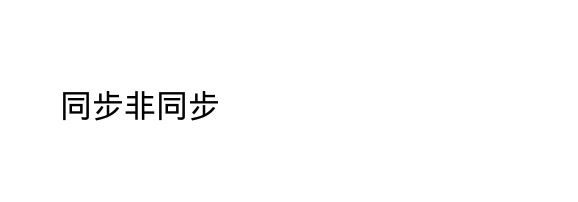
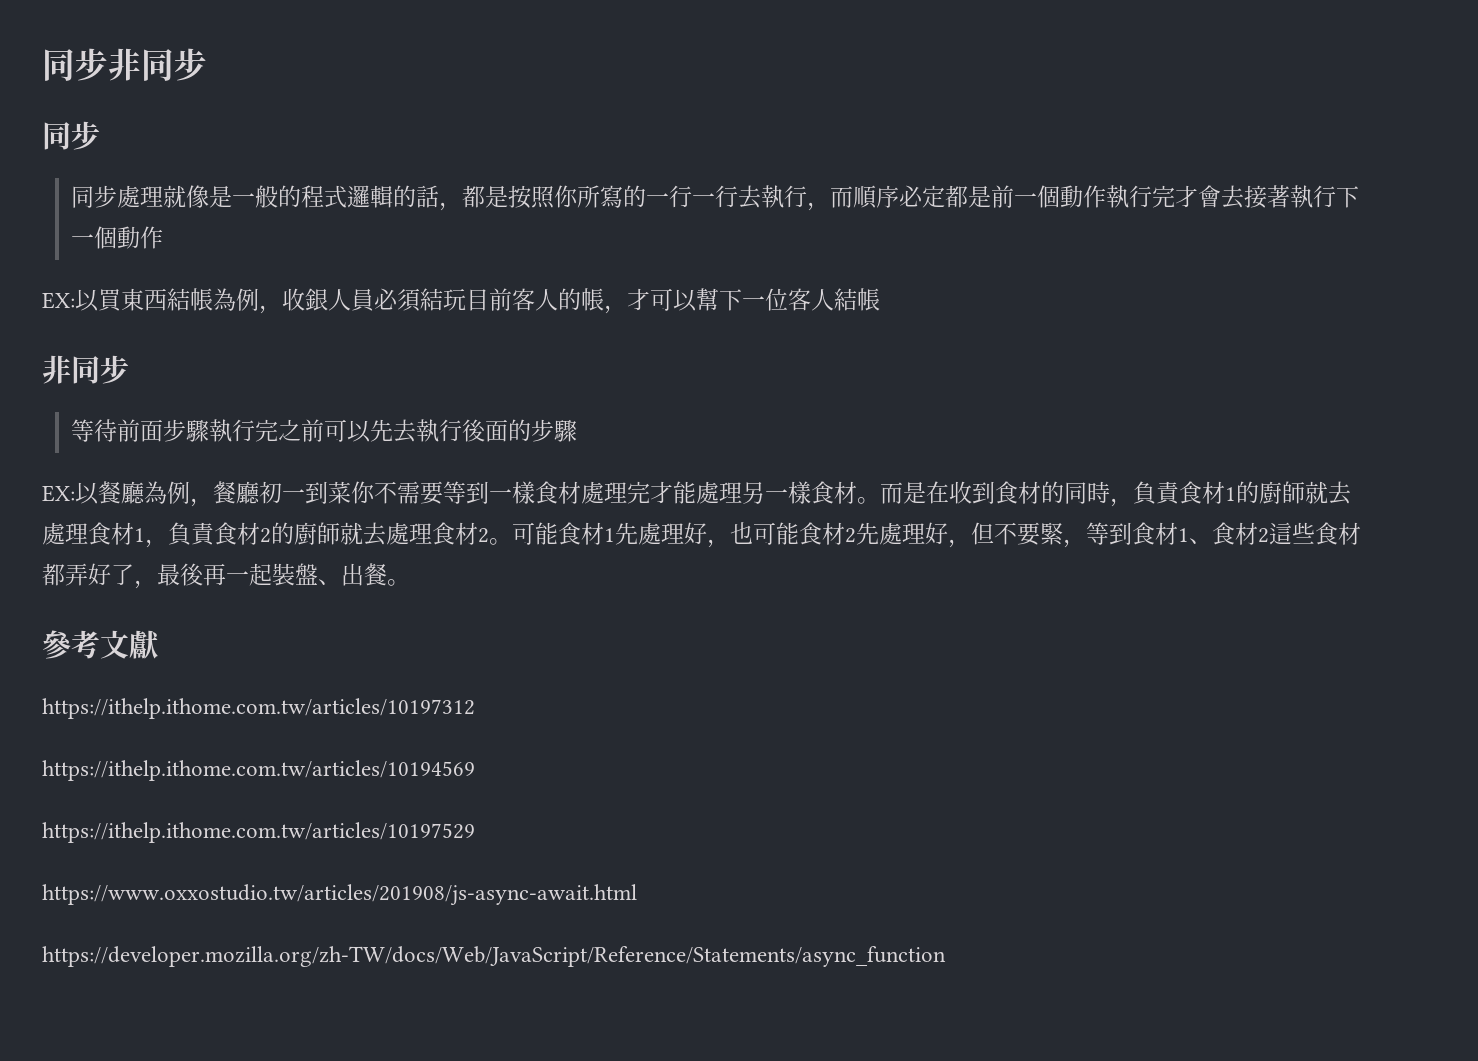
  同步非同步
+ 同步
+ 同步處理就像是一般的程式邏輯的話，都是按照你所寫的一行一行去執行，而順序必定都是前一個動作執行完才會去接著執行下一個動作
+ EX:以買東西結帳為例，收銀人員必須結玩目前客人的帳，才可以幫下一位客人結帳
+ 非同步
+ 等待前面步驟執行完之前可以先去執行後面的步驟
+ EX:以餐廳為例，餐廳初一到菜你不需要等到一樣食材處理完才能處理另一樣食材。而是在收到食材的同時，負責食材1的廚師就去處理食材1，負責食材2的廚師就去處理食材2。可能食材1先處理好，也可能食材2先處理好，但不要緊，等到食材1、食材2這些食材都弄好了，最後再一起裝盤、出餐。
+ 參考文獻
+ https://ithelp.ithome.com.tw/articles/10197312
+ https://ithelp.ithome.com.tw/articles/10194569
+ https://ithelp.ithome.com.tw/articles/10197529
+ https://www.oxxostudio.tw/articles/201908/js-async-await.html
+ https://developer.mozilla.org/zh-TW/docs/Web/JavaScript/Reference/Statements/async_function

